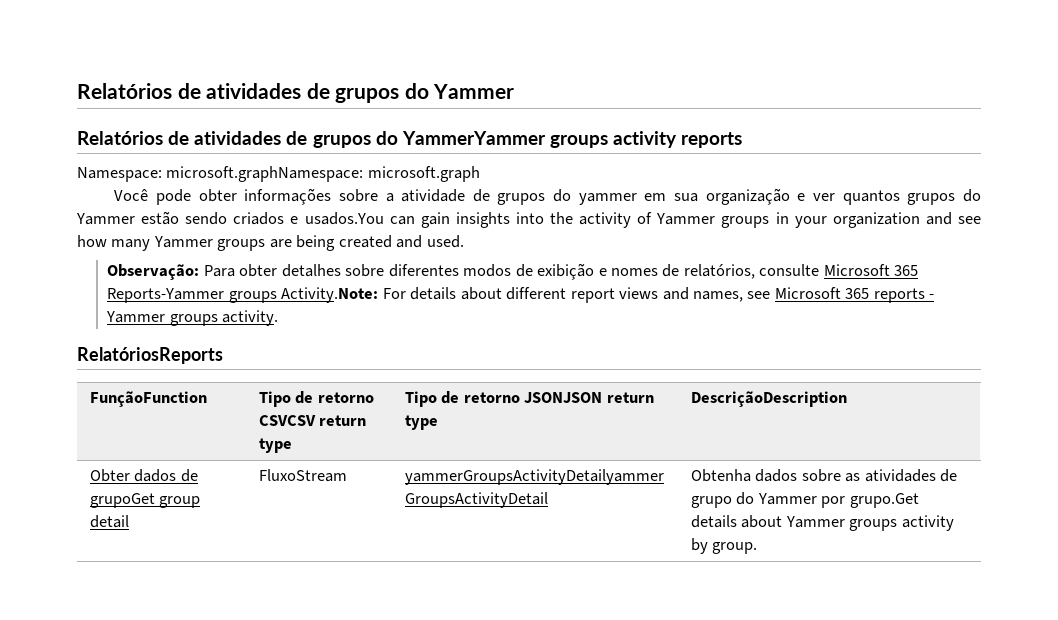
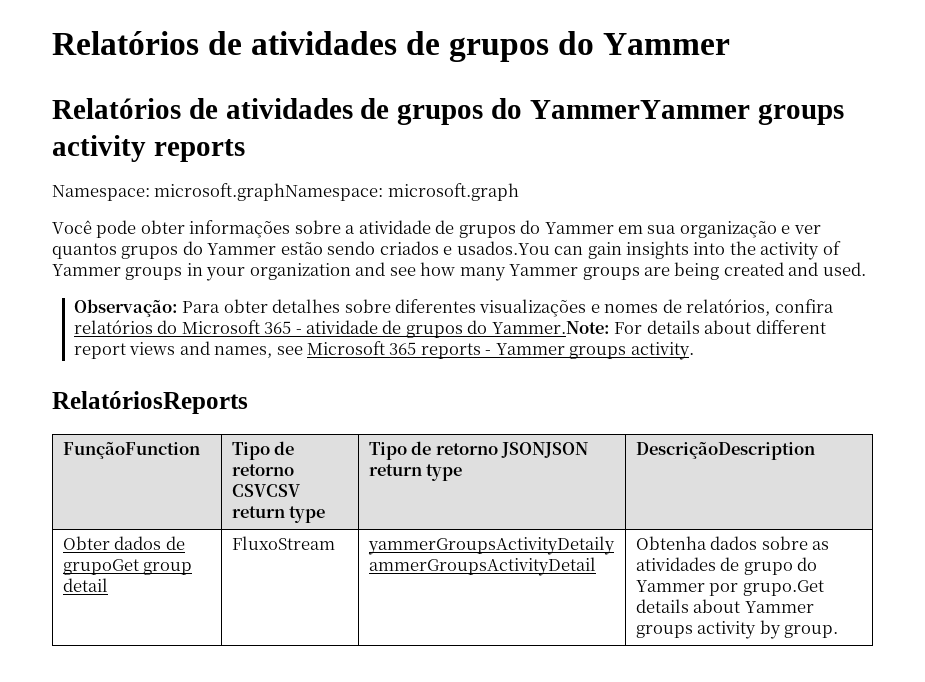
- Você pode obter informações sobre a atividade de grupos do yammer em sua organização e ver quantos grupos do Yammer estão sendo criados e usados.You can gain insights into the activity of Yammer groups in your organization and see how many Yammer groups are being created and used.
+ Você pode obter informações sobre a atividade de grupos do Yammer em sua organização e ver quantos grupos do Yammer estão sendo criados e usados.You can gain insights into the activity of Yammer groups in your organization and see how many Yammer groups are being created and used.
- Observação: Para obter detalhes sobre diferentes modos de exibição e nomes de relatórios, consulte Microsoft 365 Reports-Yammer groups Activity.Note: For details about different report views and names, see Microsoft 365 reports - Yammer groups activity.
+ Observação: Para obter detalhes sobre diferentes visualizações e nomes de relatórios, confira relatórios do Microsoft 365 - atividade de grupos do Yammer.Note: For details about different report views and names, see Microsoft 365 reports - Yammer groups activity.

